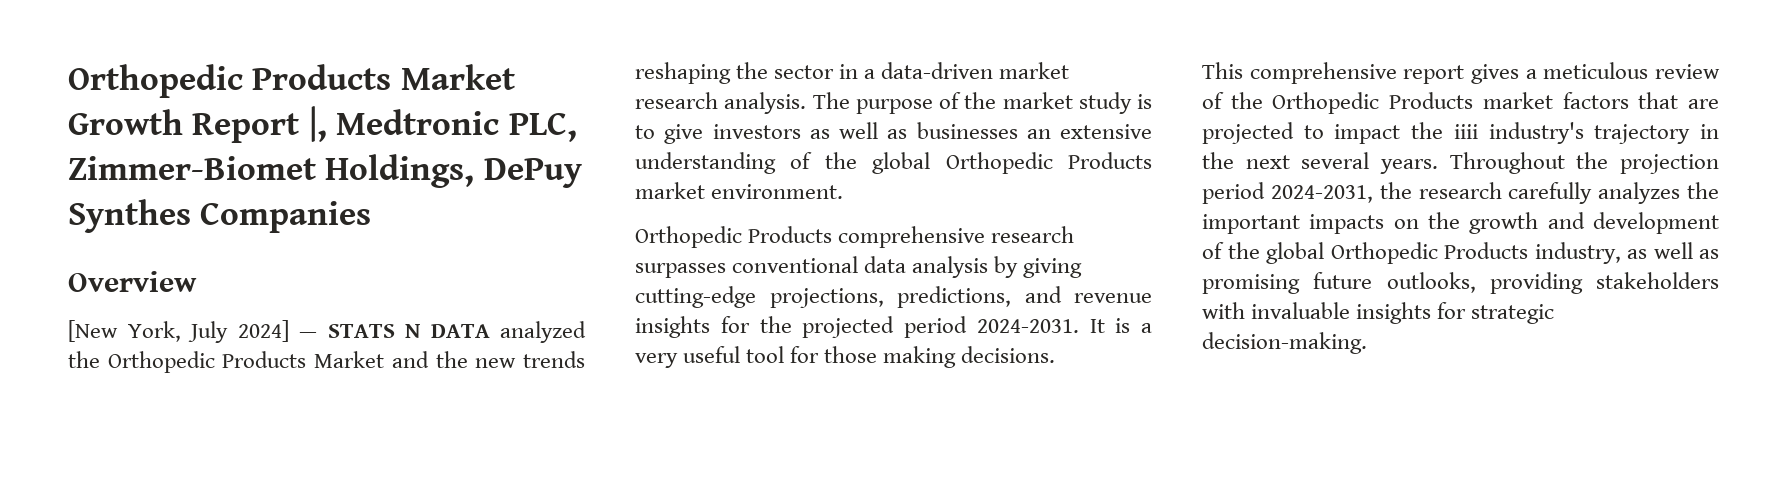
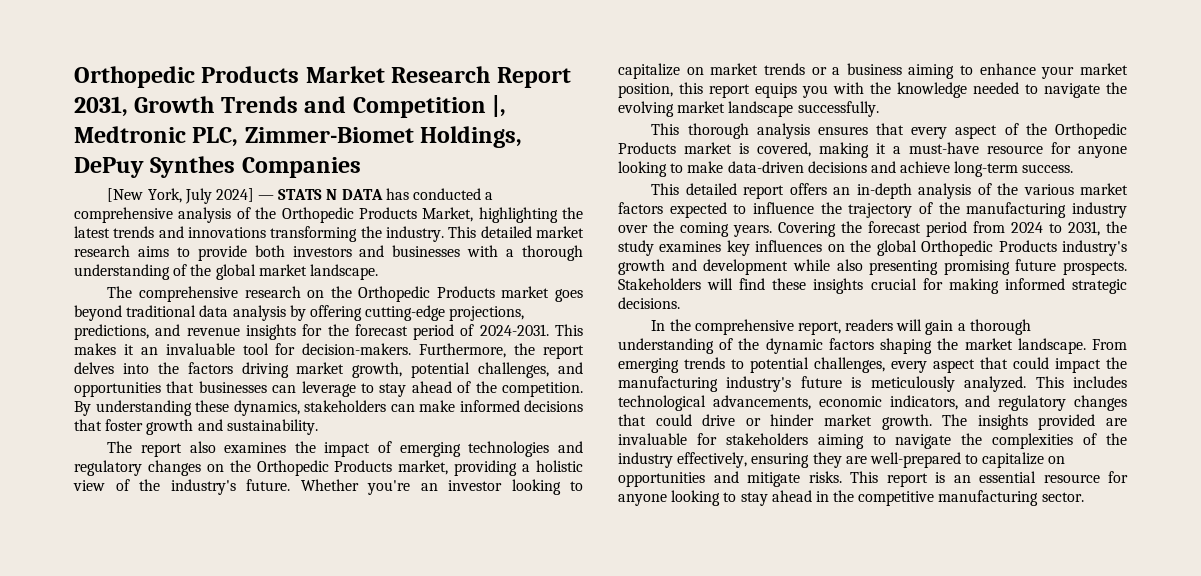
- Orthopedic Products Market Growth Report |, Medtronic PLC, Zimmer-Biomet Holdings, DePuy Synthes Companies
+ Orthopedic Products Market Research Report 2031, Growth Trends and Competition |, Medtronic PLC, Zimmer-Biomet Holdings, DePuy Synthes Companies
- Overview
- [New York, July 2024] — STATS N DATA analyzed the Orthopedic Products Market and the new trends reshaping the sector in a data-driven market research analysis. The purpose of the market study is to give investors as well as businesses an extensive understanding of the global Orthopedic Products market environment.
- Orthopedic Products comprehensive research surpasses conventional data analysis by giving cutting-edge projections, predictions, and revenue insights for the projected period 2024-2031. It is a very useful tool for those making decisions.
- This comprehensive report gives a meticulous review of the Orthopedic Products market factors that are projected to impact the iiii industry's trajectory in the next several years. Throughout the projection period 2024-2031, the research carefully analyzes the important impacts on the growth and development of the global Orthopedic Products industry, as well as promising future outlooks, providing stakeholders with invaluable insights for strategic decision-making.
+ [New York, July 2024] — STATS N DATA has conducted a comprehensive analysis of the Orthopedic Products Market, highlighting the latest trends and innovations transforming the industry. This detailed market research aims to provide both investors and businesses with a thorough understanding of the global market landscape.
+ The comprehensive research on the Orthopedic Products market goes beyond traditional data analysis by offering cutting-edge projections, predictions, and revenue insights for the forecast period of 2024-2031. This makes it an invaluable tool for decision-makers. Furthermore, the report delves into the factors driving market growth, potential challenges, and opportunities that businesses can leverage to stay ahead of the competition. By understanding these dynamics, stakeholders can make informed decisions that foster growth and sustainability.
+ The report also examines the impact of emerging technologies and regulatory changes on the Orthopedic Products market, providing a holistic view of the industry's future. Whether you're an investor looking to capitalize on market trends or a business aiming to enhance your market position, this report equips you with the knowledge needed to navigate the evolving market landscape successfully.
+ This thorough analysis ensures that every aspect of the Orthopedic Products market is covered, making it a must-have resource for anyone looking to make data-driven decisions and achieve long-term success.
+ This detailed report offers an in-depth analysis of the various market factors expected to influence the trajectory of the manufacturing industry over the coming years. Covering the forecast period from 2024 to 2031, the study examines key influences on the global Orthopedic Products industry's growth and development while also presenting promising future prospects. Stakeholders will find these insights crucial for making informed strategic decisions.
+ In the comprehensive report, readers will gain a thorough understanding of the dynamic factors shaping the market landscape. From emerging trends to potential challenges, every aspect that could impact the manufacturing industry's future is meticulously analyzed. This includes technological advancements, economic indicators, and regulatory changes that could drive or hinder market growth. The insights provided are invaluable for stakeholders aiming to navigate the complexities of the industry effectively, ensuring they are well-prepared to capitalize on opportunities and mitigate risks. This report is an essential resource for anyone looking to stay ahead in the competitive manufacturing sector.

